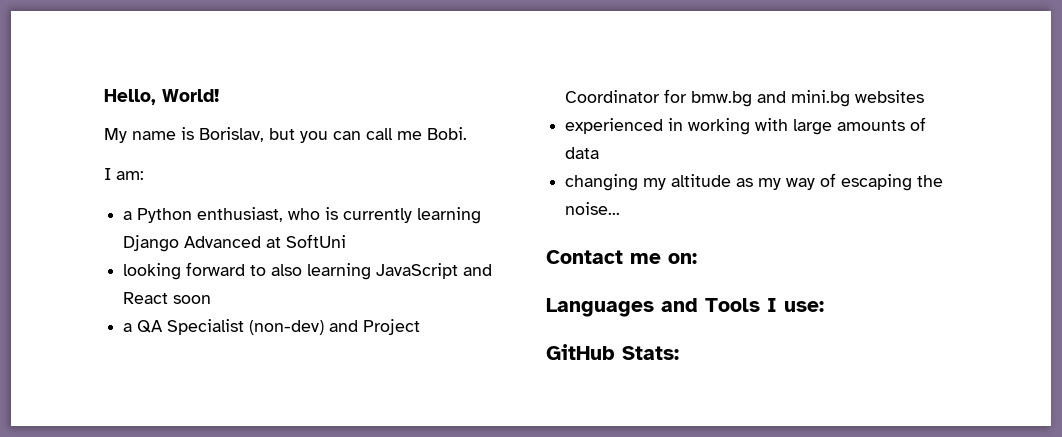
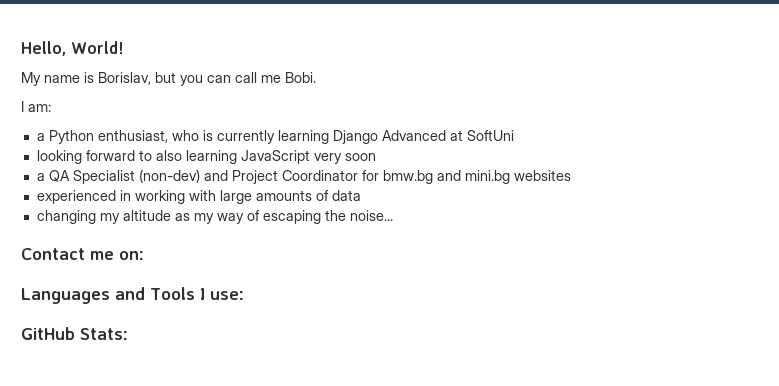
- looking forward to also learning JavaScript and React soon
+ looking forward to also learning JavaScript very soon

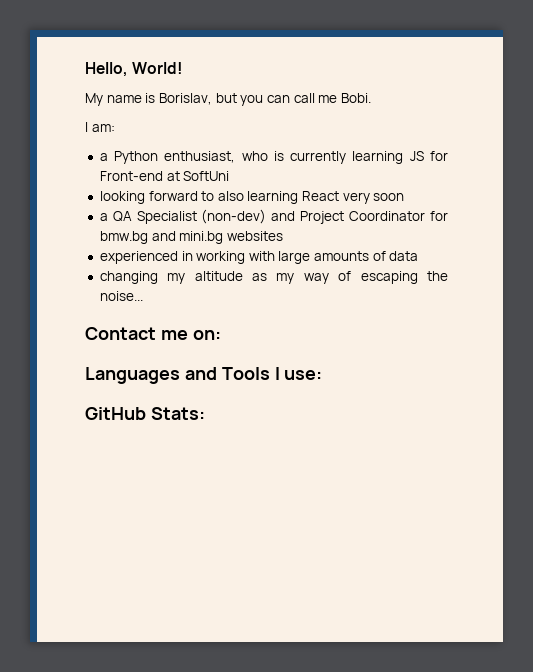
- a Python enthusiast, who is currently learning Django Advanced at SoftUni
+ a Python enthusiast, who is currently learning JS for Front-end at SoftUni
- looking forward to also learning JavaScript very soon
+ looking forward to also learning React very soon

